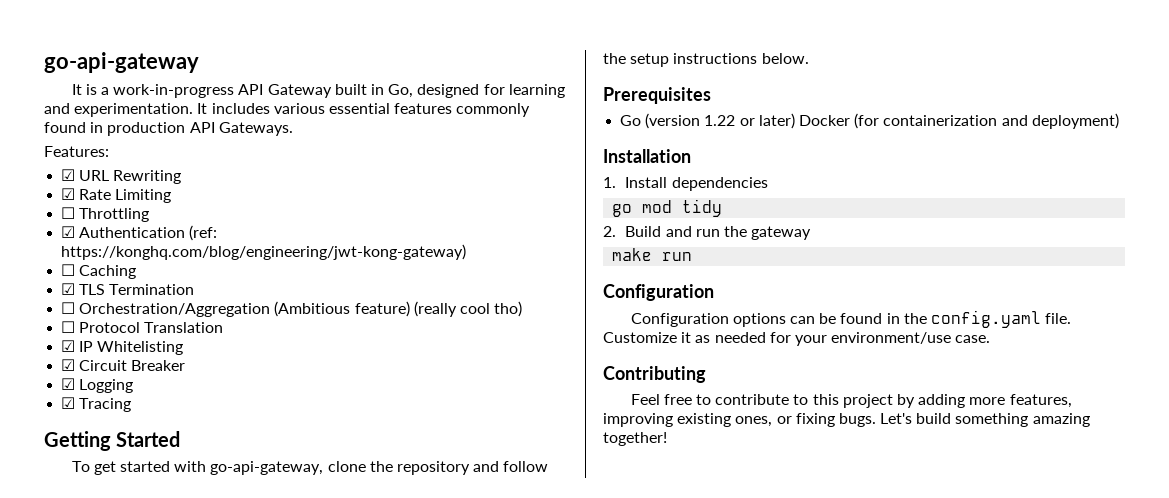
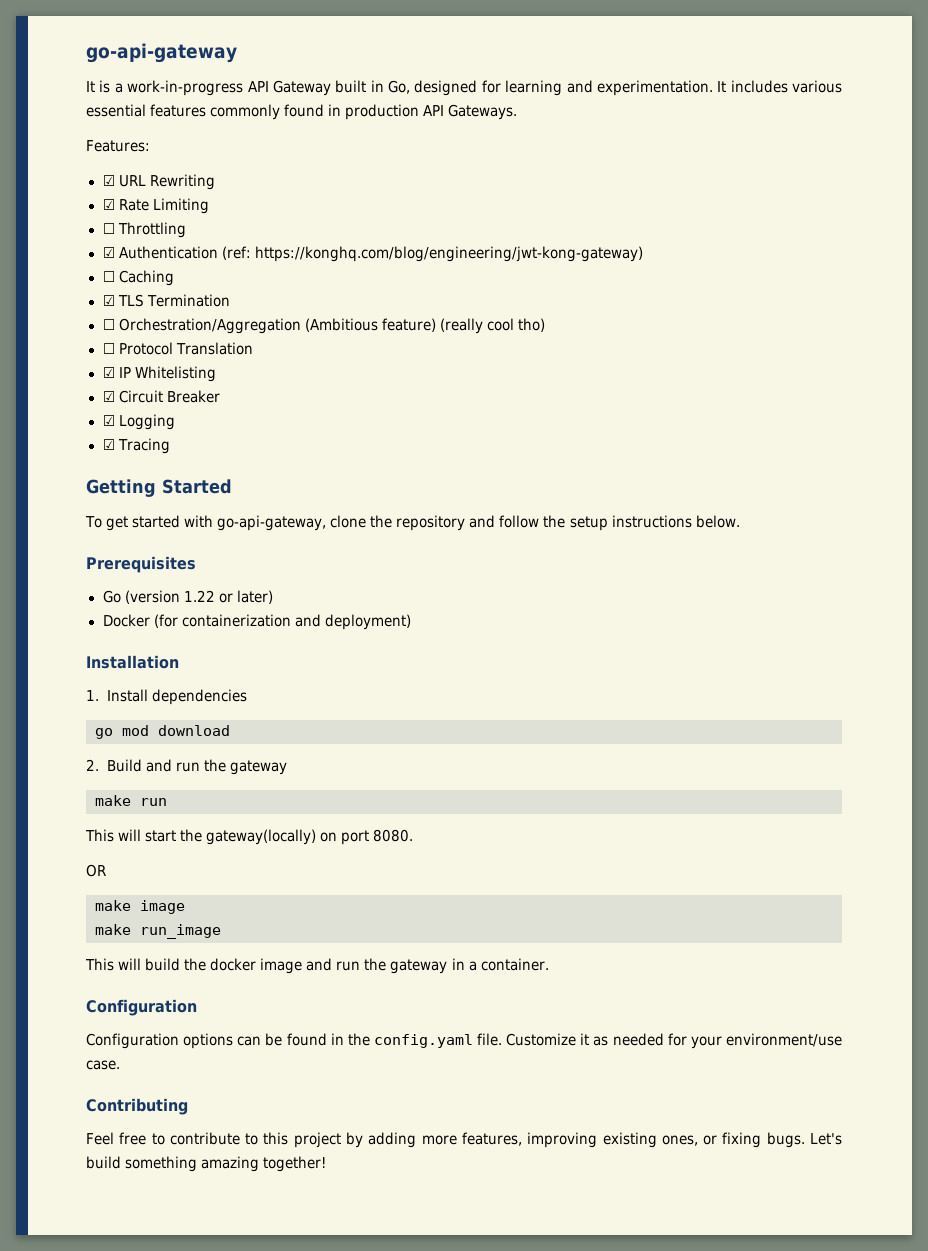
- Go (version 1.22 or later) Docker (for containerization and deployment)
+ Go (version 1.22 or later)
+ Docker (for containerization and deployment)
- go mod tidy
+ go mod download
+ This will start the gateway(locally) on port 8080.
+ OR
+ make image
+ make run_image
+ This will build the docker image and run the gateway in a container.

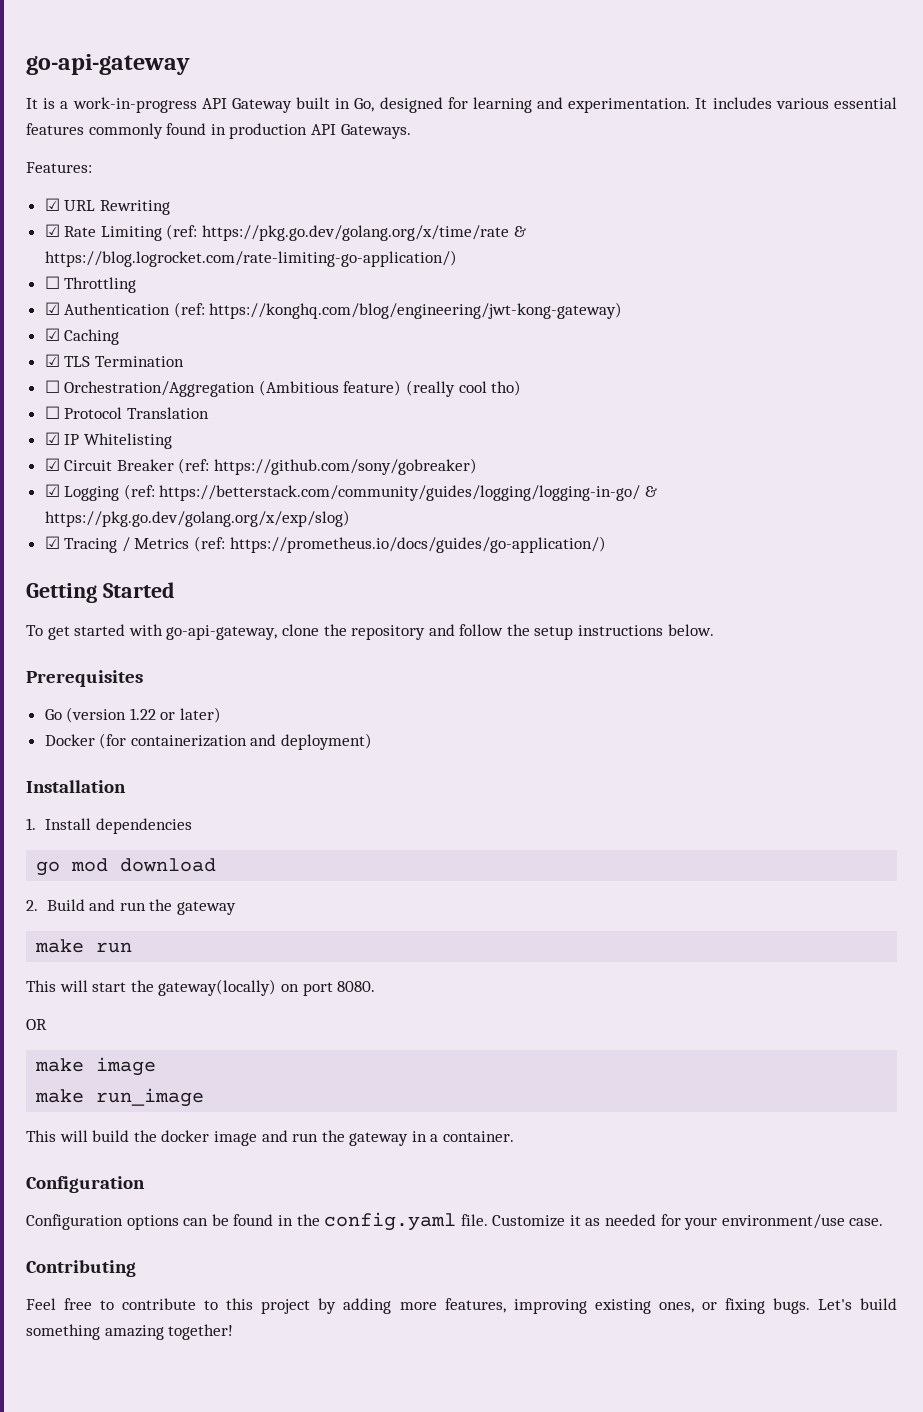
- ☑ Rate Limiting
+ ☑ Rate Limiting (ref: https://pkg.go.dev/golang.org/x/time/rate & https://blog.logrocket.com/rate-limiting-go-application/)
- ☐ Caching
+ ☑ Caching
- ☑ Circuit Breaker
+ ☑ Circuit Breaker (ref: https://github.com/sony/gobreaker)
- ☑ Logging
- ☑ Tracing
+ ☑ Logging (ref: https://betterstack.com/community/guides/logging/logging-in-go/ & https://pkg.go.dev/golang.org/x/exp/slog)
+ ☑ Tracing / Metrics (ref: https://prometheus.io/docs/guides/go-application/)

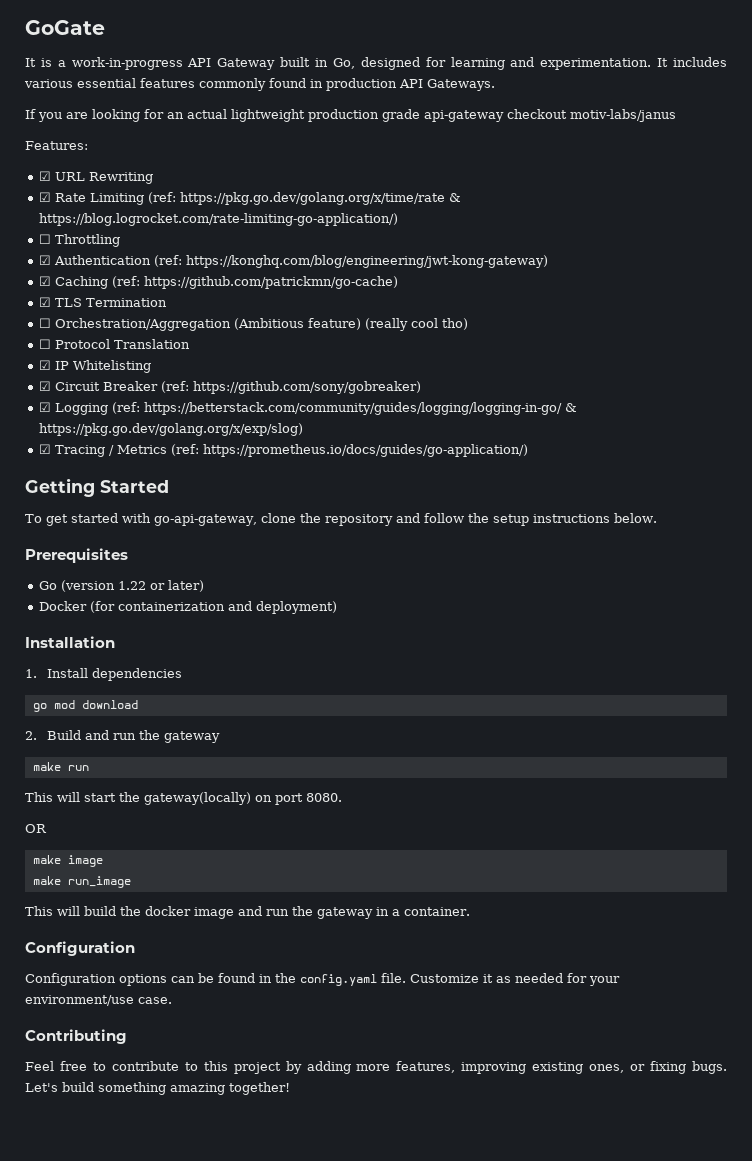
- go-api-gateway
+ GoGate
+ If you are looking for an actual lightweight production grade api-gateway checkout motiv-labs/janus
- ☑ Caching
+ ☑ Caching (ref: https://github.com/patrickmn/go-cache)

